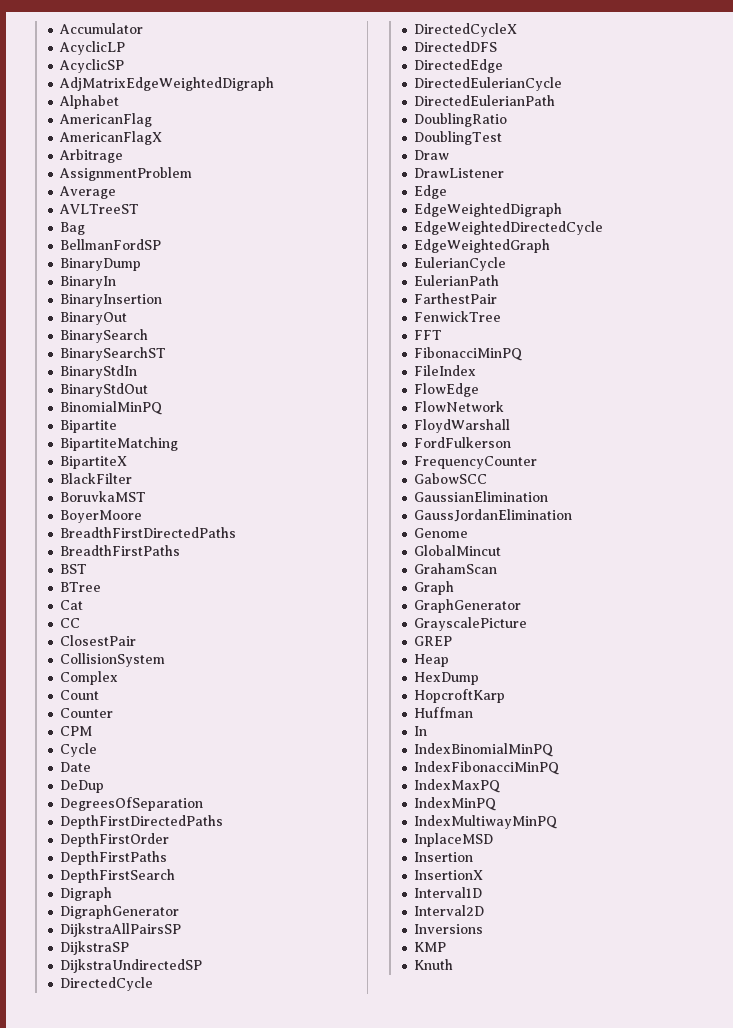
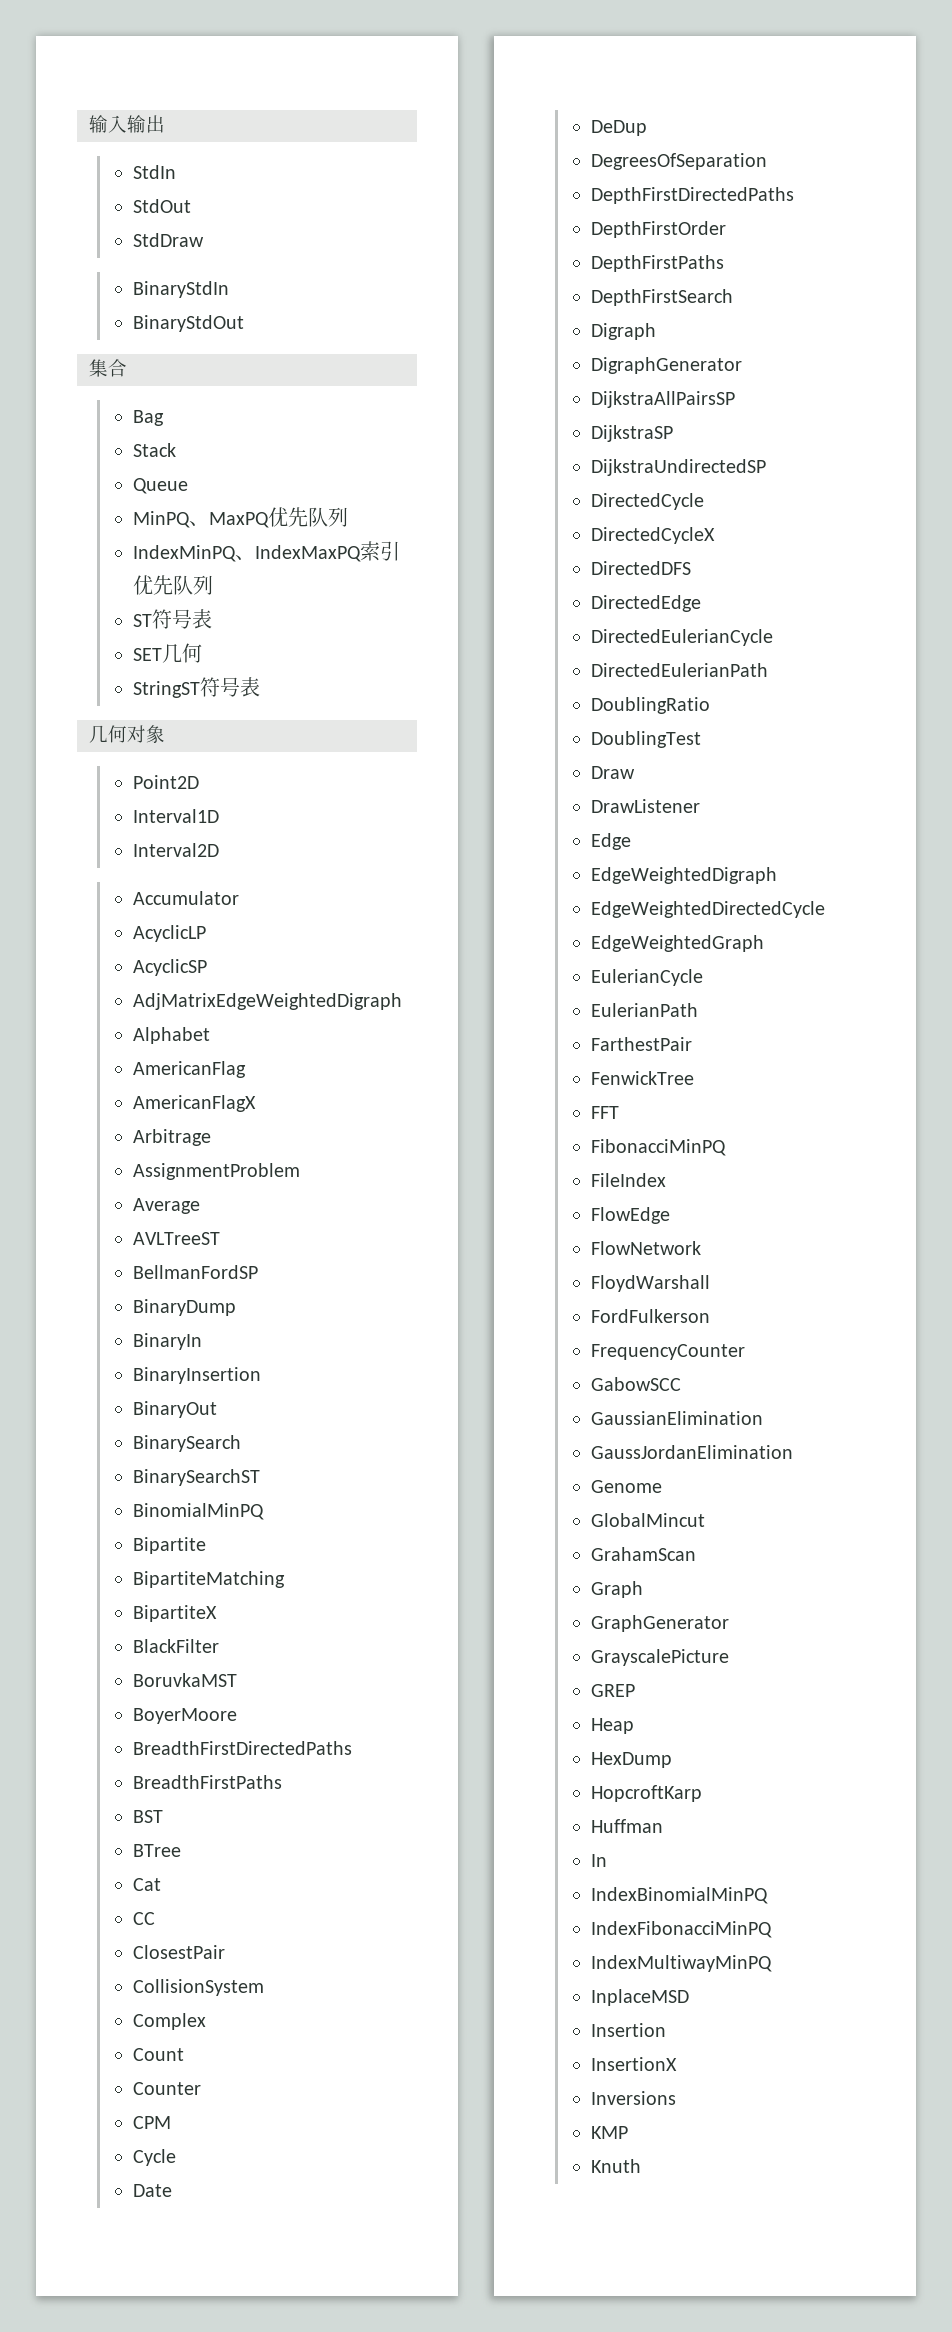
+ 输入输出
+ StdIn
+ StdOut
+ StdDraw
+ BinaryStdIn
+ BinaryStdOut
+ 集合
+ Bag
+ Stack
+ Queue
+ MinPQ、MaxPQ优先队列
+ IndexMinPQ、IndexMaxPQ索引优先队列
+ ST符号表
+ SET几何
+ StringST符号表
+ 几何对象
+ Point2D
+ Interval1D
+ Interval2D
- Bag
- BinaryStdIn
- BinaryStdOut
- IndexMaxPQ
- IndexMinPQ
- Interval1D
- Interval2D

